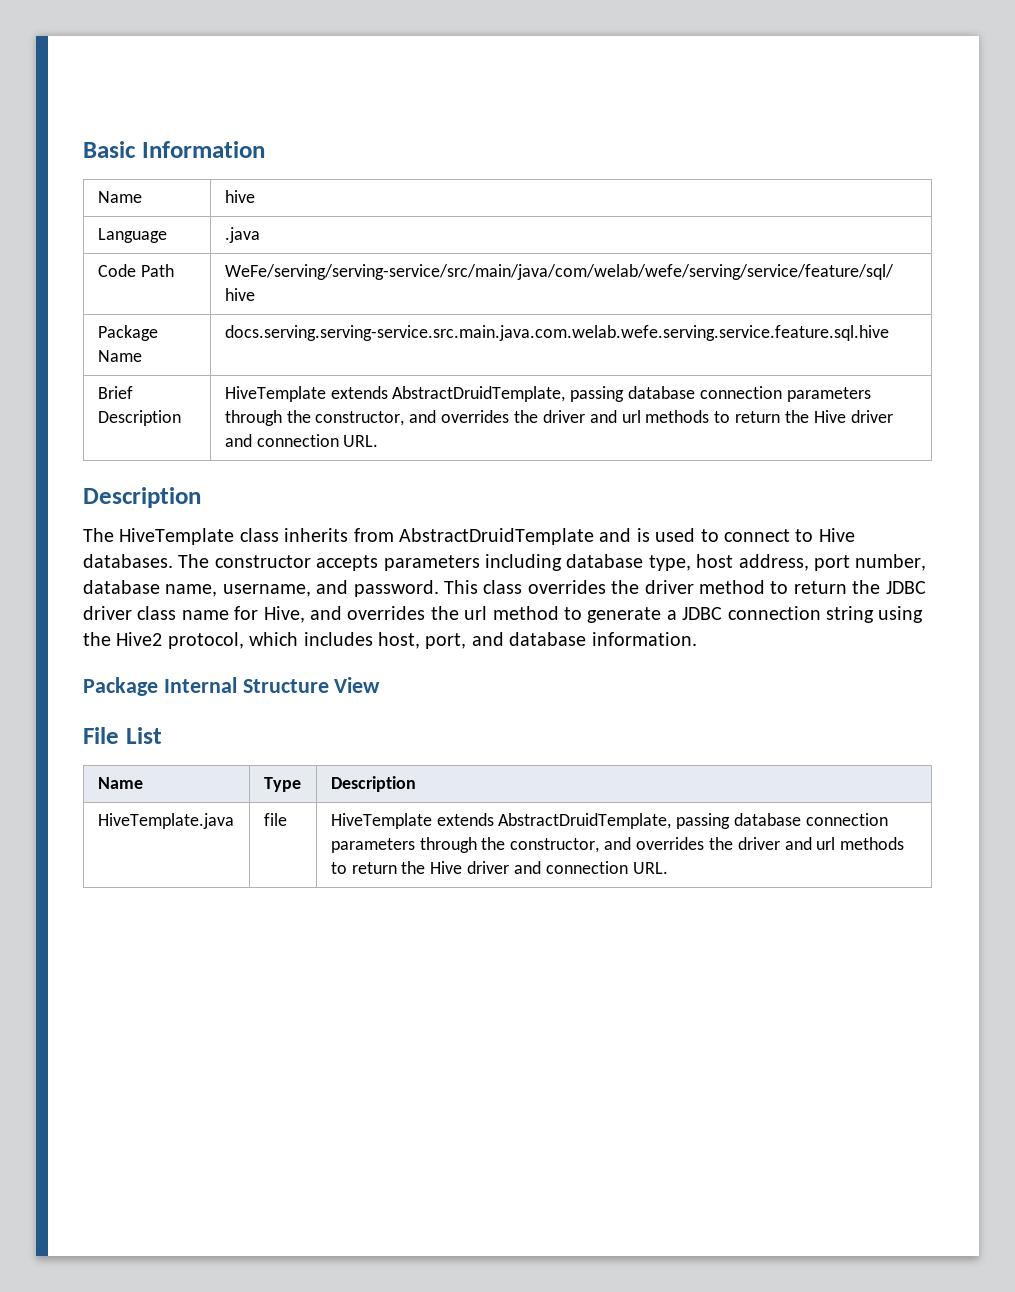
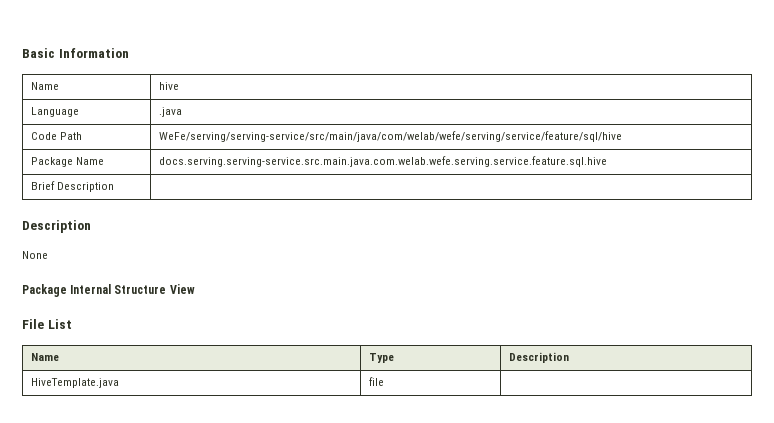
- Brief Description | HiveTemplate extends AbstractDruidTemplate, passing database connection parameters through the constructor, and overrides the driver and url methods to return the Hive driver and connection URL.
+ Brief Description |
  Description
- The HiveTemplate class inherits from AbstractDruidTemplate and is used to connect to Hive databases. The constructor accepts parameters including database type, host address, port number, database name, username, and password. This class overrides the driver method to return the JDBC driver class name for Hive, and overrides the url method to generate a JDBC connection string using the Hive2 protocol, which includes host, port, and database information.
+ None
- HiveTemplate.java | file | HiveTemplate extends AbstractDruidTemplate, passing database connection parameters through the constructor, and overrides the driver and url methods to return the Hive driver and connection URL.
+ HiveTemplate.java | file |

